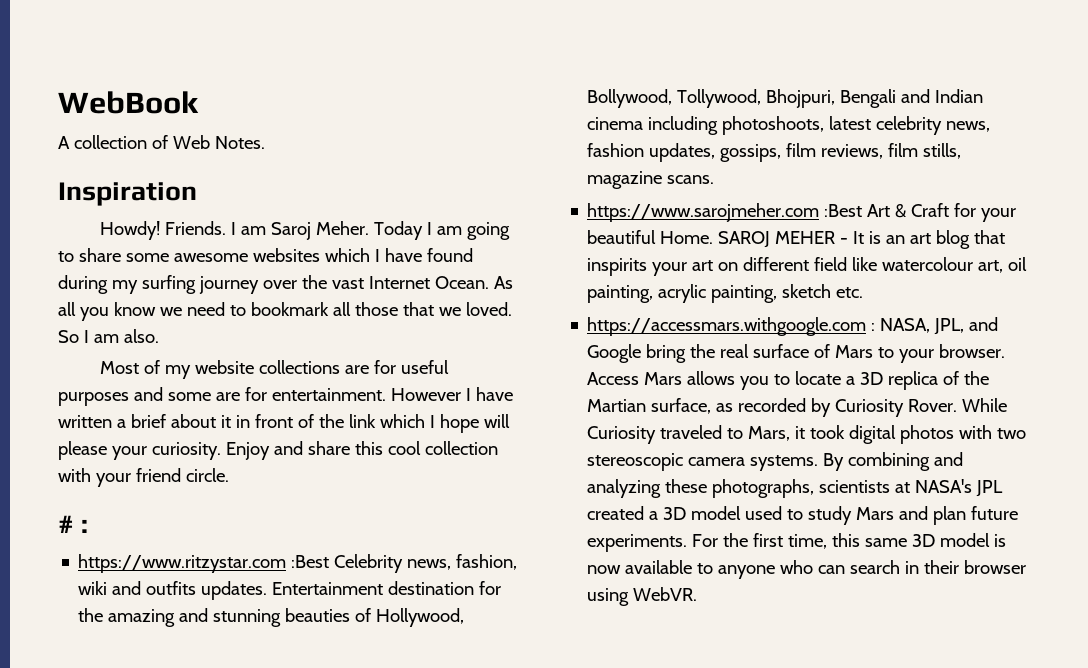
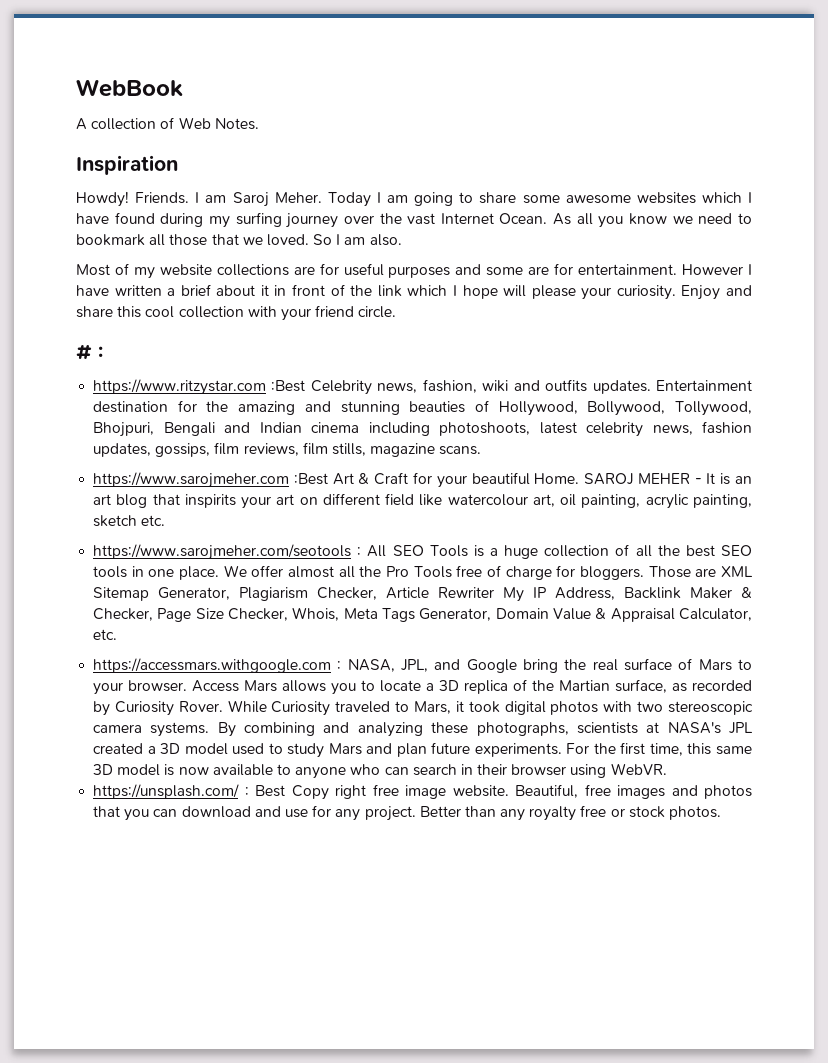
+ https://www.sarojmeher.com/seotools : All SEO Tools is a huge collection of all the best SEO tools in one place. We offer almost all the Pro Tools free of charge for bloggers. Those are XML Sitemap Generator, Plagiarism Checker, Article Rewriter My IP Address, Backlink Maker & Checker, Page Size Checker, Whois, Meta Tags Generator, Domain Value & Appraisal Calculator, etc.
+ https://unsplash.com/ : Best Copy right free image website. Beautiful, free images and photos that you can download and use for any project. Better than any royalty free or stock photos.

